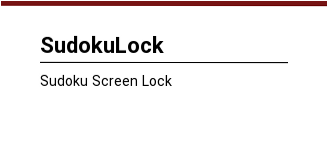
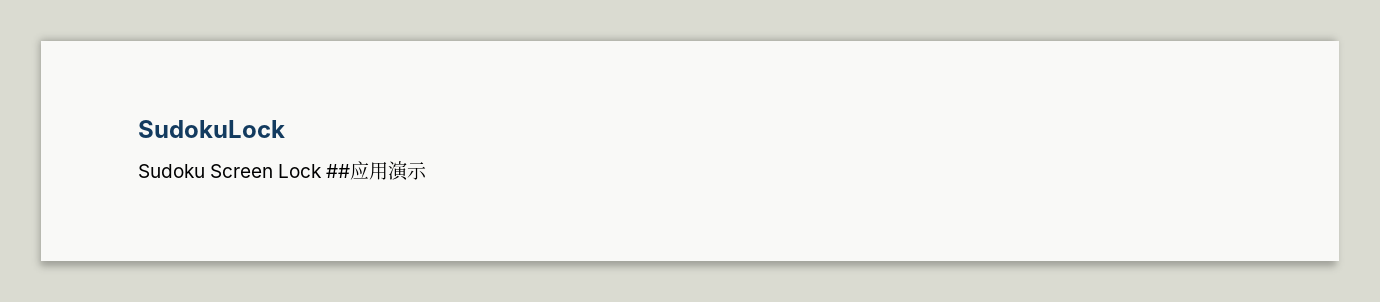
- Sudoku Screen Lock
+ Sudoku Screen Lock ##应用演示

